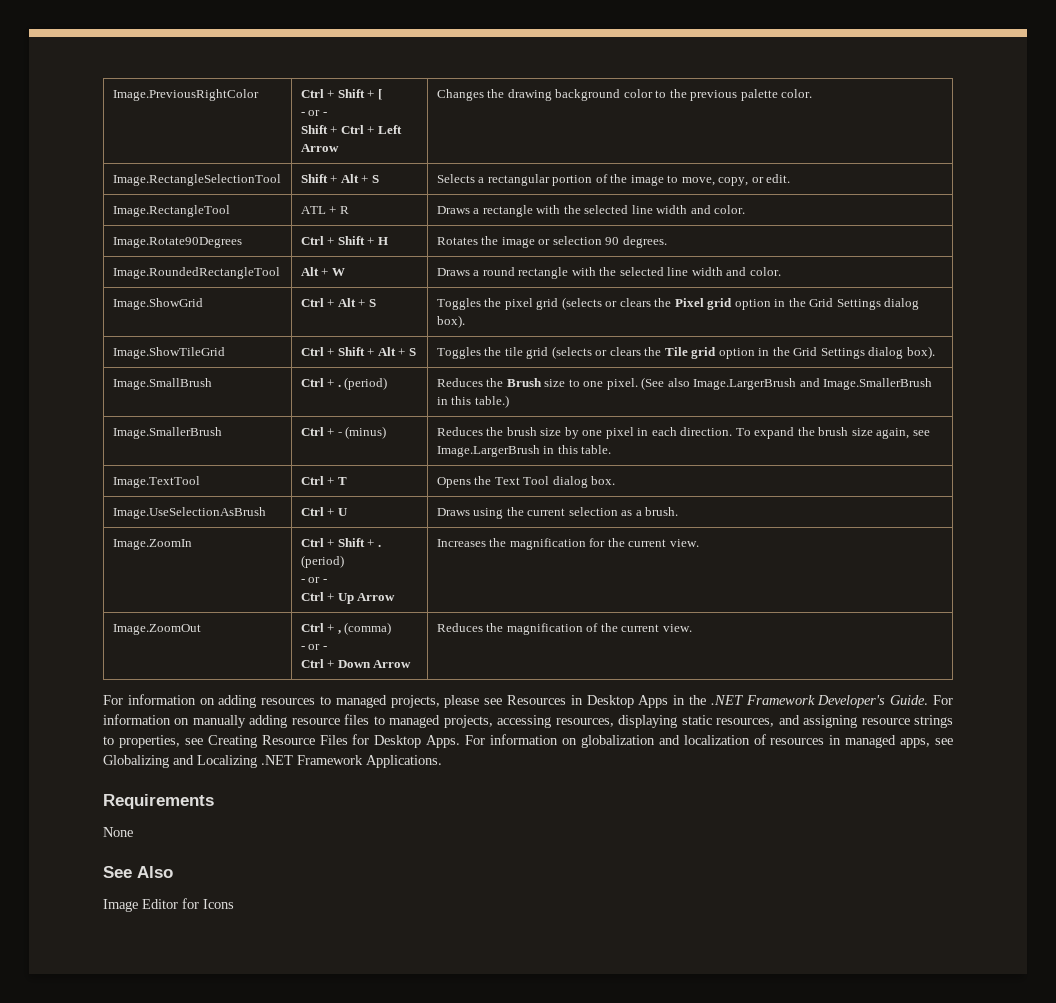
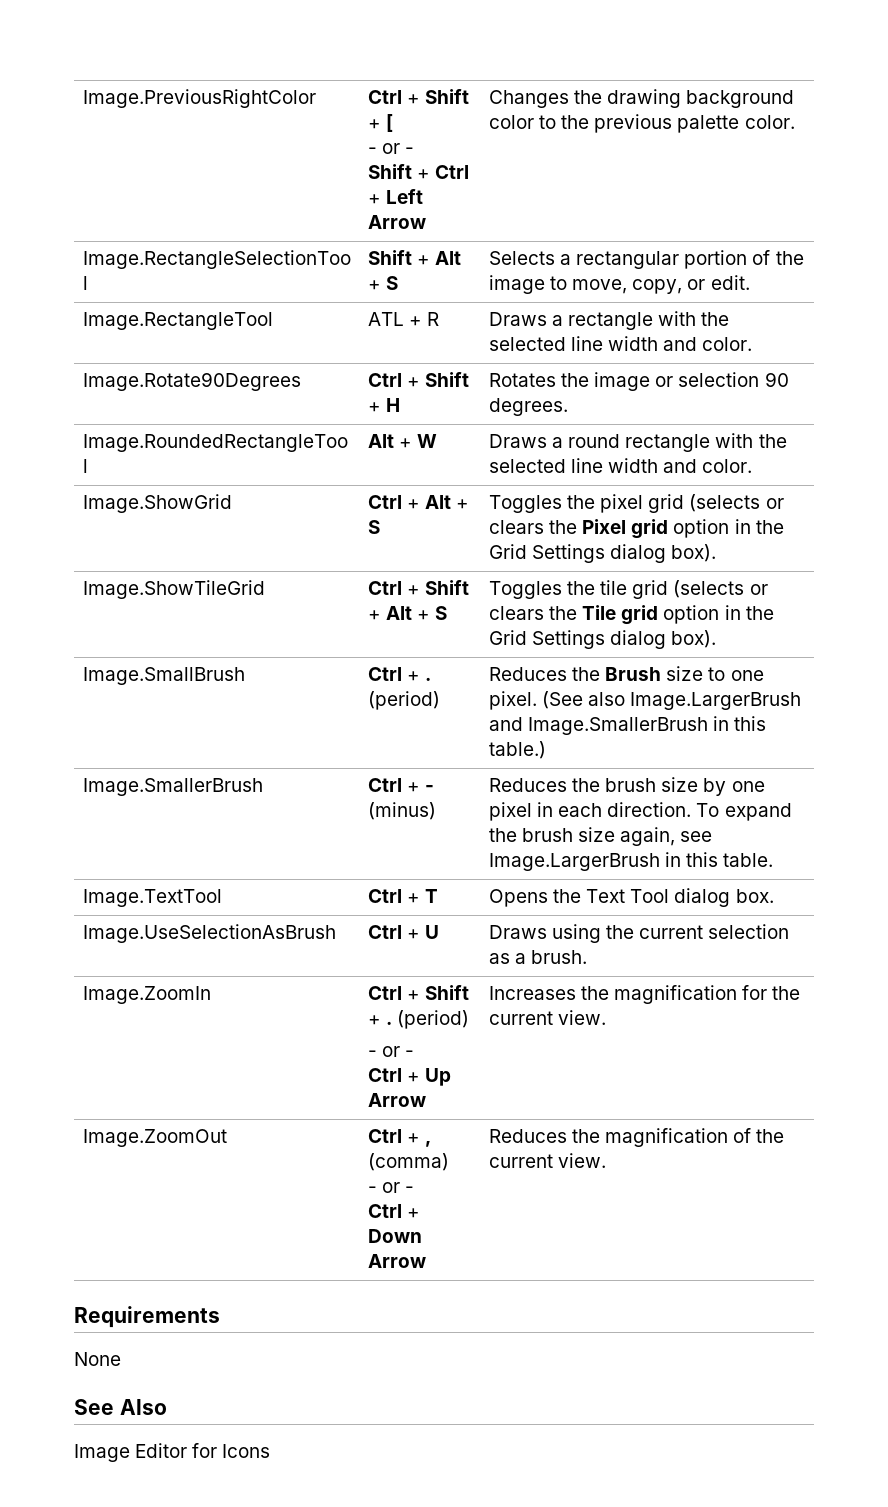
- For information on adding resources to managed projects, please see Resources in Desktop Apps in the .NET Framework Developer's Guide. For information on manually adding resource files to managed projects, accessing resources, displaying static resources, and assigning resource strings to properties, see Creating Resource Files for Desktop Apps. For information on globalization and localization of resources in managed apps, see Globalizing and Localizing .NET Framework Applications.

